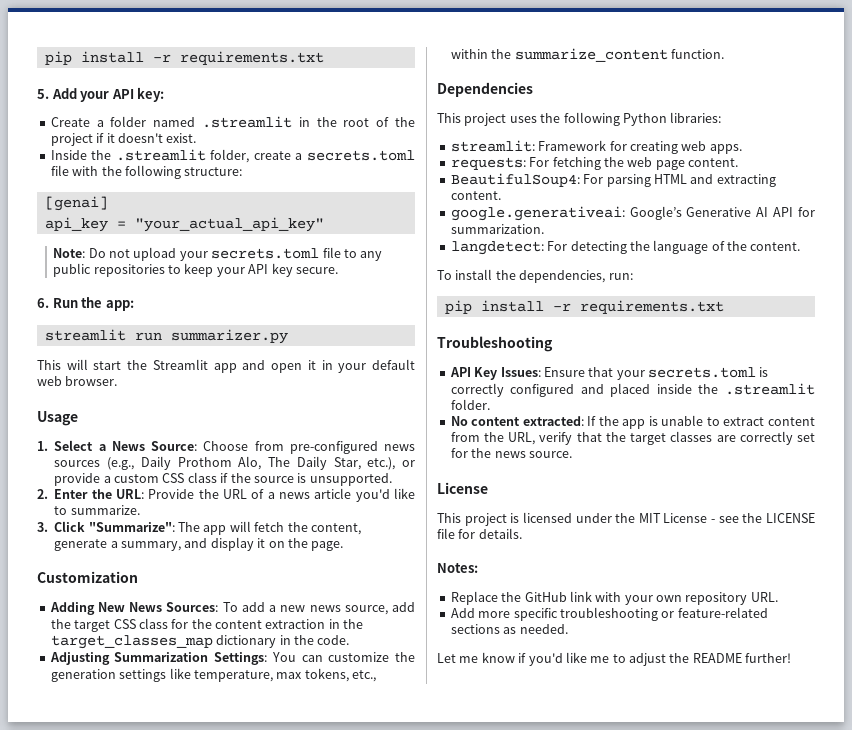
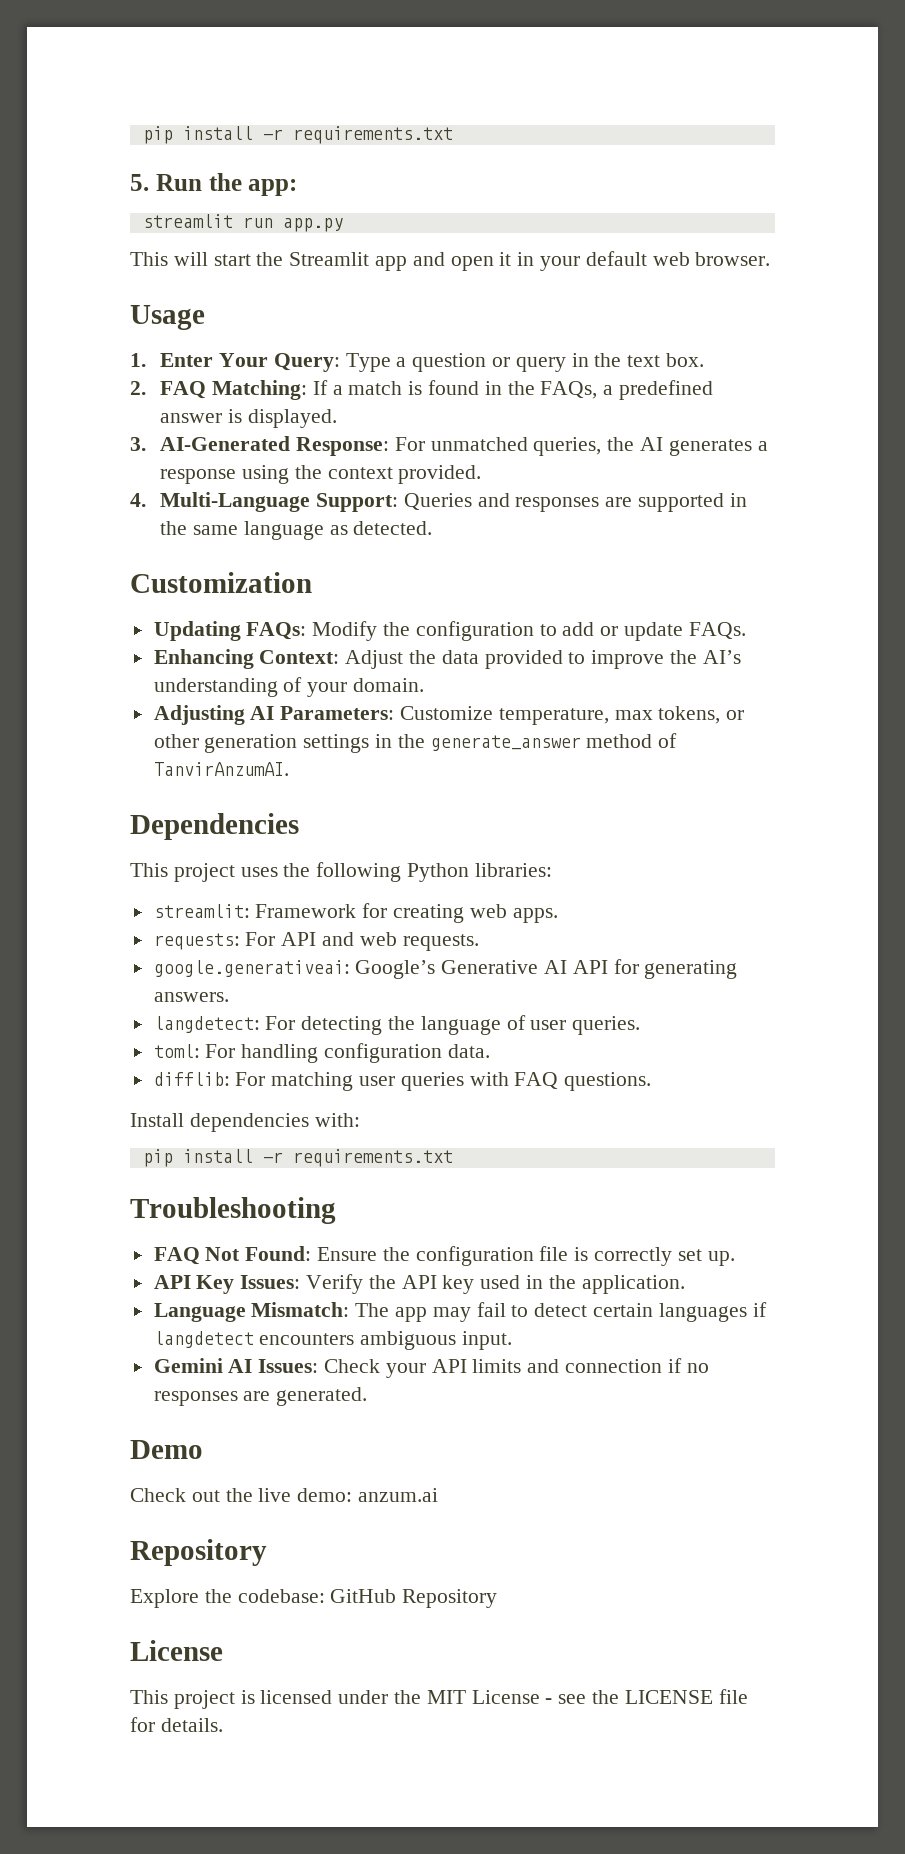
- 5. Add your API key:
- Create a folder named .streamlit in the root of the project if it doesn't exist.
- Inside the .streamlit folder, create a secrets.toml file with the following structure:
- [genai]
- api_key = "your_actual_api_key"
- Note: Do not upload your secrets.toml file to any public repositories to keep your API key secure.
- 6. Run the app:
+ 5. Run the app:
- streamlit run summarizer.py
+ streamlit run app.py
- 1. Select a News Source: Choose from pre-configured news sources (e.g., Daily Prothom Alo, The Daily Star, etc.), or provide a custom CSS class if the source is unsupported.
- 2. Enter the URL: Provide the URL of a news article you'd like to summarize.
- 3. Click "Summarize": The app will fetch the content, generate a summary, and display it on the page.
+ 1. Enter Your Query: Type a question or query in the text box.
+ 2. FAQ Matching: If a match is found in the FAQs, a predefined answer is displayed.
+ 3. AI-Generated Response: For unmatched queries, the AI generates a response using the context provided.
+ 4. Multi-Language Support: Queries and responses are supported in the same language as detected.
  Customization
- Adding New News Sources: To add a new news source, add the target CSS class for the content extraction in the target_classes_map dictionary in the code.
- Adjusting Summarization Settings: You can customize the generation settings like temperature, max tokens, etc., within the summarize_content function.
+ Updating FAQs: Modify the configuration to add or update FAQs.
+ Enhancing Context: Adjust the data provided to improve the AI’s understanding of your domain.
+ Adjusting AI Parameters: Customize temperature, max tokens, or other generation settings in the generate_answer method of TanvirAnzumAI.
- requests: For fetching the web page content.
- BeautifulSoup4: For parsing HTML and extracting content.
+ requests: For API and web requests.
- google.generativeai: Google’s Generative AI API for summarization.
+ google.generativeai: Google’s Generative AI API for generating answers.
- langdetect: For detecting the language of the content.
- To install the dependencies, run:
+ langdetect: For detecting the language of user queries.
+ toml: For handling configuration data.
+ difflib: For matching user queries with FAQ questions.
+ Install dependencies with:
- API Key Issues: Ensure that your secrets.toml is correctly configured and placed inside the .streamlit folder.
- No content extracted: If the app is unable to extract content from the URL, verify that the target classes are correctly set for the news source.
+ FAQ Not Found: Ensure the configuration file is correctly set up.
+ API Key Issues: Verify the API key used in the application.
+ Language Mismatch: The app may fail to detect certain languages if langdetect encounters ambiguous input.
+ Gemini AI Issues: Check your API limits and connection if no responses are generated.
+ Demo
+ Check out the live demo: anzum.ai
+ Repository
+ Explore the codebase: GitHub Repository
- Notes:
- Replace the GitHub link with your own repository URL.
- Add more specific troubleshooting or feature-related sections as needed.
- Let me know if you'd like me to adjust the README further!

